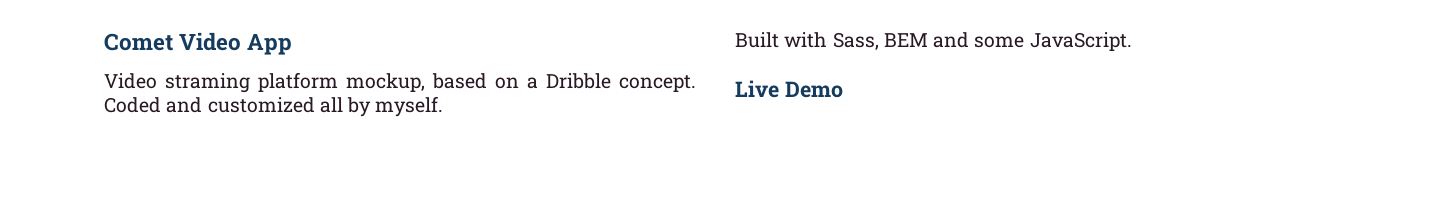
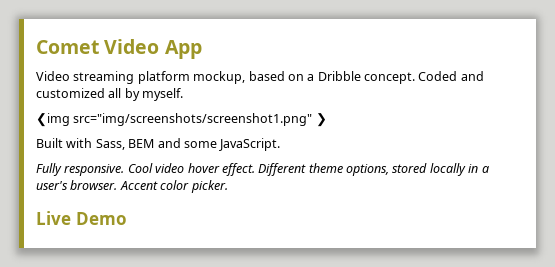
- Video straming platform mockup, based on a Dribble concept.
+ Video streaming platform mockup, based on a Dribble concept.
+ ❮img src="img/screenshots/screenshot1.png" ❯
+ Fully responsive. Cool video hover effect. Different theme options, stored locally in a user's browser. Accent color picker.

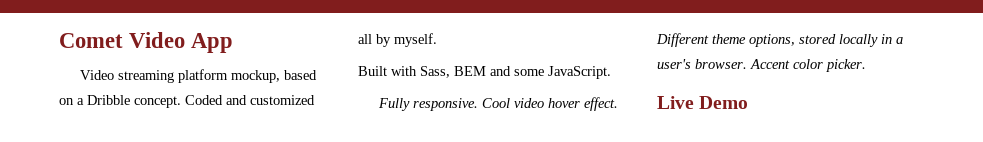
- ❮img src="img/screenshots/screenshot1.png" ❯

